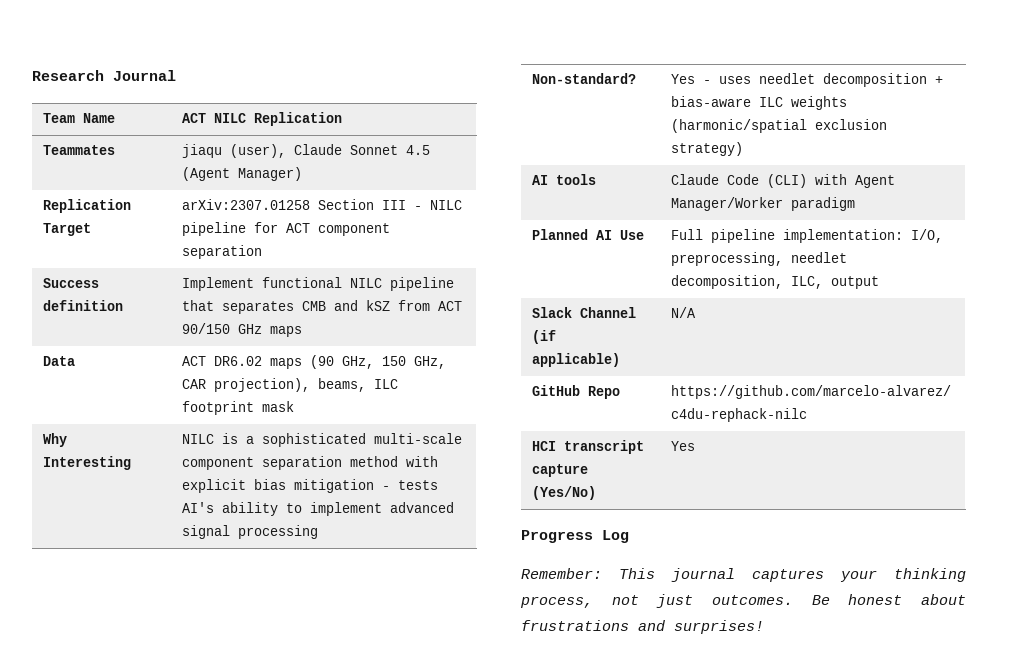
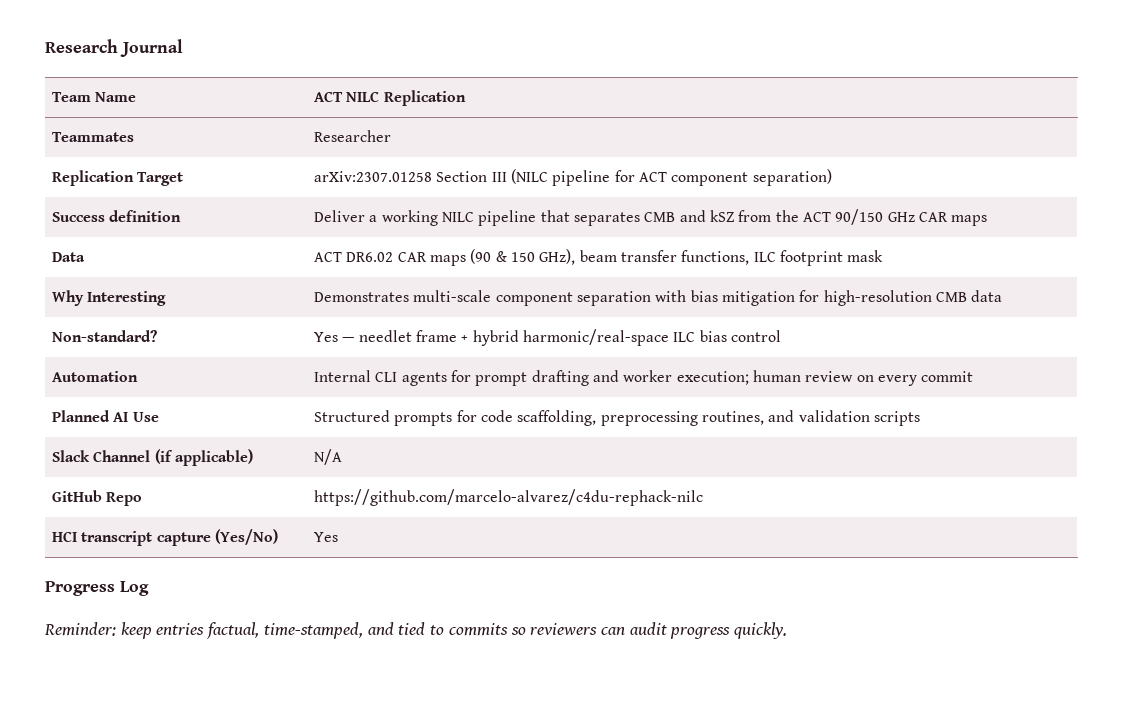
- Teammates | jiaqu (user), Claude Sonnet 4.5 (Agent Manager)
+ Teammates | Researcher
- Replication Target | arXiv:2307.01258 Section III - NILC pipeline for ACT component separation
+ Replication Target | arXiv:2307.01258 Section III (NILC pipeline for ACT component separation)
- Success definition | Implement functional NILC pipeline that separates CMB and kSZ from ACT 90/150 GHz maps
+ Success definition | Deliver a working NILC pipeline that separates CMB and kSZ from the ACT 90/150 GHz CAR maps
- Data | ACT DR6.02 maps (90 GHz, 150 GHz, CAR projection), beams, ILC footprint mask
+ Data | ACT DR6.02 CAR maps (90 & 150 GHz), beam transfer functions, ILC footprint mask
- Why Interesting | NILC is a sophisticated multi-scale component separation method with explicit bias mitigation - tests AI's ability to implement advanced signal processing
- Non-standard? | Yes - uses needlet decomposition + bias-aware ILC weights (harmonic/spatial exclusion strategy)
- AI tools | Claude Code (CLI) with Agent Manager/Worker paradigm
- Planned AI Use | Full pipeline implementation: I/O, preprocessing, needlet decomposition, ILC, output
+ Why Interesting | Demonstrates multi-scale component separation with bias mitigation for high-resolution CMB data
+ Non-standard? | Yes — needlet frame + hybrid harmonic/real-space ILC bias control
+ Automation | Internal CLI agents for prompt drafting and worker execution; human review on every commit
+ Planned AI Use | Structured prompts for code scaffolding, preprocessing routines, and validation scripts
- Remember: This journal captures your thinking process, not just outcomes. Be honest about frustrations and surprises!
+ Reminder: keep entries factual, time-stamped, and tied to commits so reviewers can audit progress quickly.

